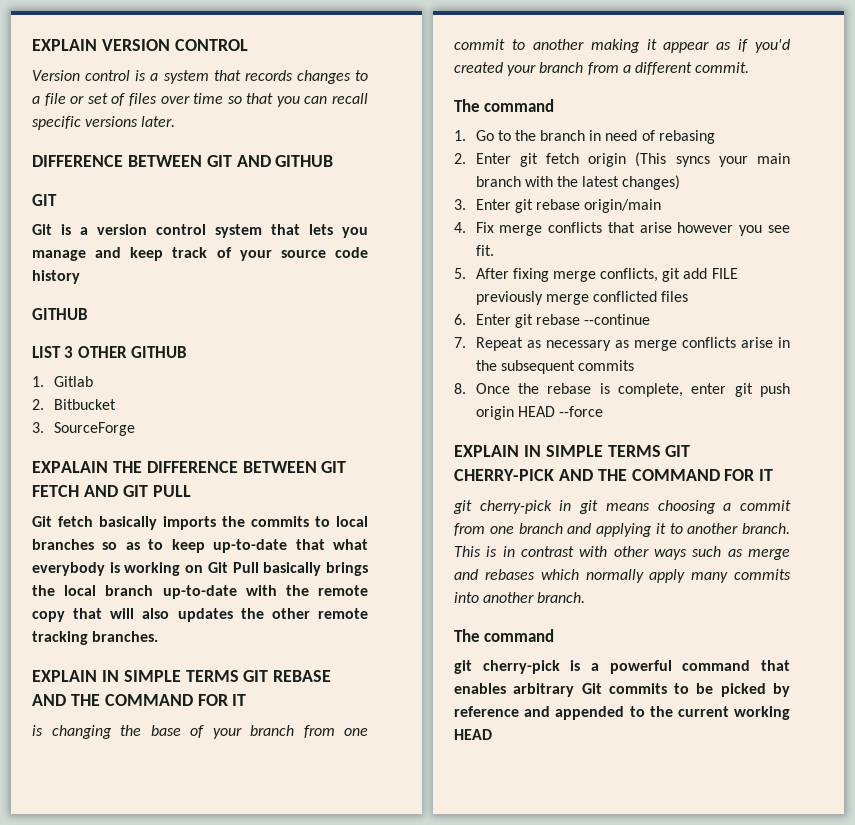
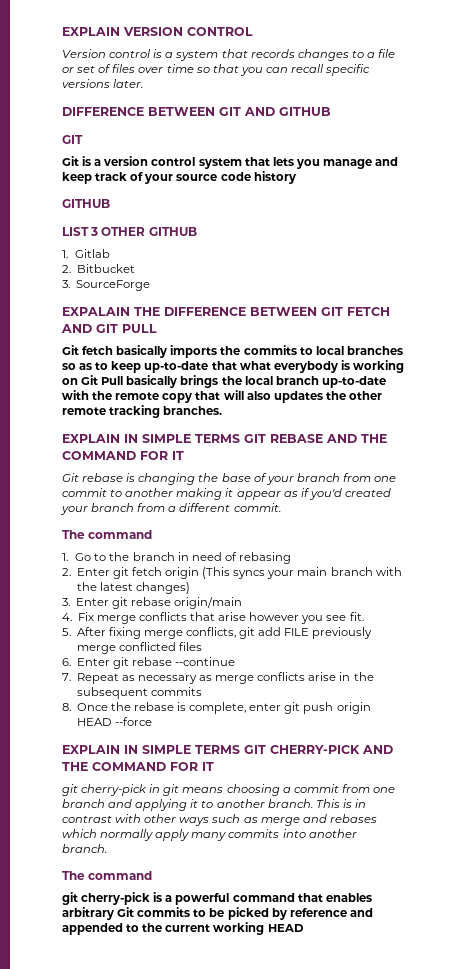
- is changing the base of your branch from one commit to another making it appear as if you'd created your branch from a different commit.
+ Git rebase is changing the base of your branch from one commit to another making it appear as if you'd created your branch from a different commit.

